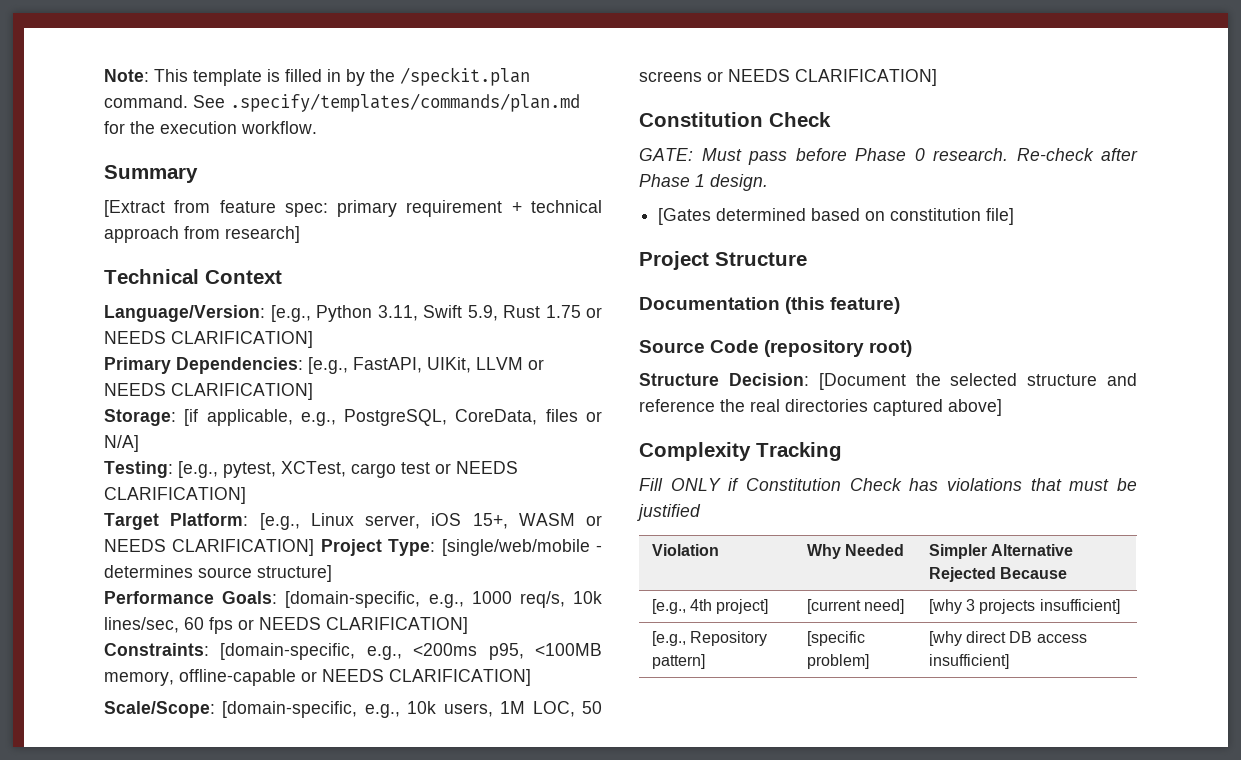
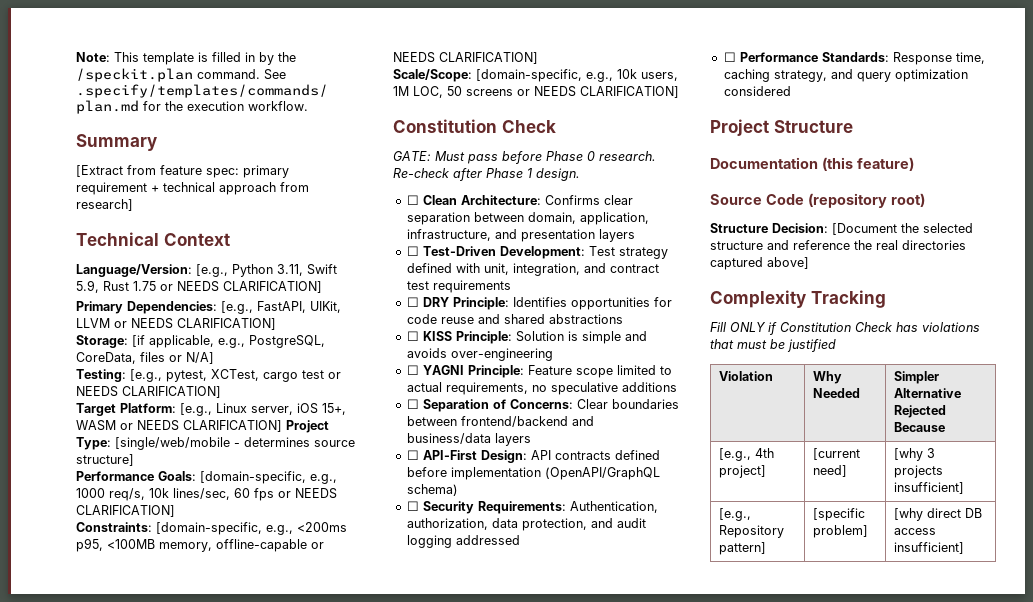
- [Gates determined based on constitution file]
+ ☐ Clean Architecture: Confirms clear separation between domain, application, infrastructure, and presentation layers
+ ☐ Test-Driven Development: Test strategy defined with unit, integration, and contract test requirements
+ ☐ DRY Principle: Identifies opportunities for code reuse and shared abstractions
+ ☐ KISS Principle: Solution is simple and avoids over-engineering
+ ☐ YAGNI Principle: Feature scope limited to actual requirements, no speculative additions
+ ☐ Separation of Concerns: Clear boundaries between frontend/backend and business/data layers
+ ☐ API-First Design: API contracts defined before implementation (OpenAPI/GraphQL schema)
+ ☐ Security Requirements: Authentication, authorization, data protection, and audit logging addressed
+ ☐ Performance Standards: Response time, caching strategy, and query optimization considered

